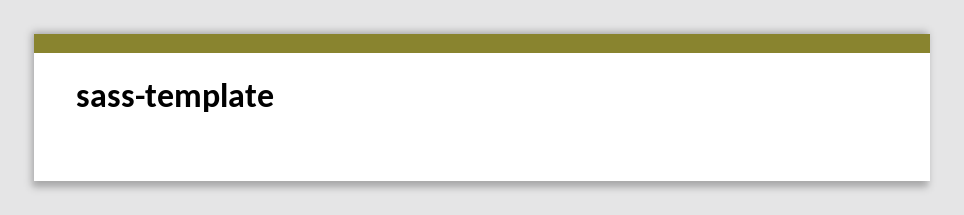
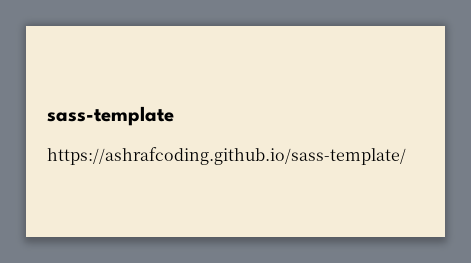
+ https://ashrafcoding.github.io/sass-template/

